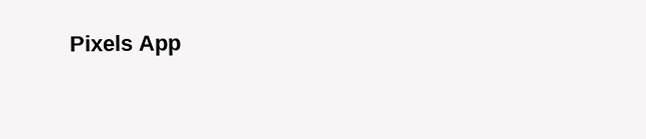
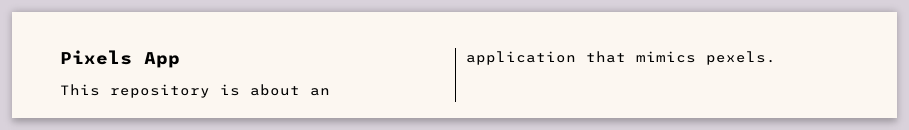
+ This repository is about an application that mimics pexels.

